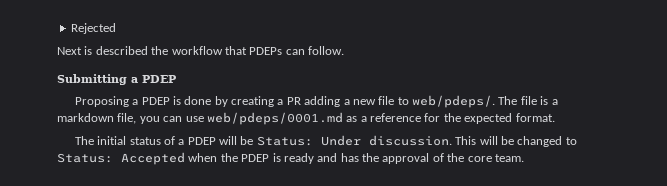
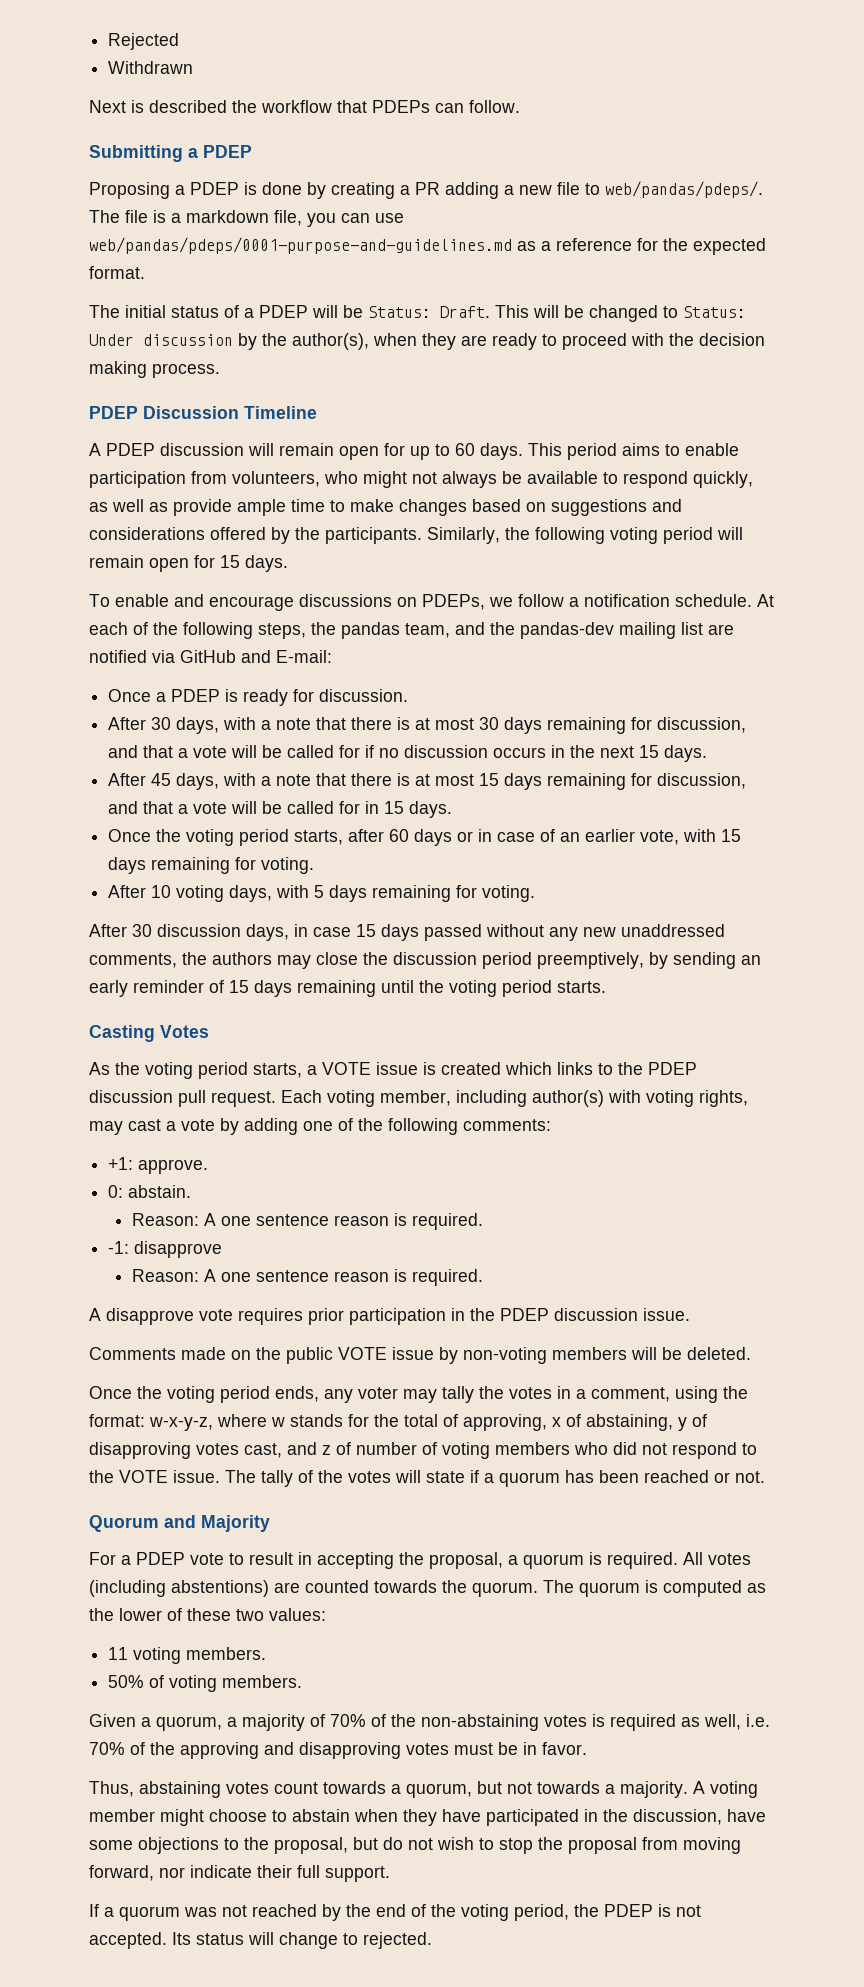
+ Withdrawn
- Proposing a PDEP is done by creating a PR adding a new file to web/pdeps/.
+ Proposing a PDEP is done by creating a PR adding a new file to web/pandas/pdeps/.
- The file is a markdown file, you can use web/pdeps/0001.md as a reference for the expected format.
+ The file is a markdown file, you can use web/pandas/pdeps/0001-purpose-and-guidelines.md as a reference for the expected format.
- The initial status of a PDEP will be Status: Under discussion.
+ The initial status of a PDEP will be Status: Draft.
- This will be changed to Status: Accepted when the PDEP is ready and has the approval of the core team.
+ This will be changed to Status: Under discussion by the author(s), when they are ready to proceed with the decision making process.
+ PDEP Discussion Timeline
+ A PDEP discussion will remain open for up to 60 days. This period aims to enable participation from volunteers, who might not always be available to respond quickly, as well as provide ample time to make changes based on suggestions and considerations offered by the participants. Similarly, the following voting period will remain open for 15 days.
+ To enable and encourage discussions on PDEPs, we follow a notification schedule. At each of the following steps, the pandas team, and the pandas-dev mailing list are notified via GitHub and E-mail:
+ Once a PDEP is ready for discussion.
+ After 30 days, with a note that there is at most 30 days remaining for discussion, and that a vote will be called for if no discussion occurs in the next 15 days.
+ After 45 days, with a note that there is at most 15 days remaining for discussion, and that a vote will be called for in 15 days.
+ Once the voting period starts, after 60 days or in case of an earlier vote, with 15 days remaining for voting.
+ After 10 voting days, with 5 days remaining for voting.
+ After 30 discussion days, in case 15 days passed without any new unaddressed comments, the authors may close the discussion period preemptively, by sending an early reminder of 15 days remaining until the voting period starts.
+ Casting Votes
+ As the voting period starts, a VOTE issue is created which links to the PDEP discussion pull request. Each voting member, including author(s) with voting rights, may cast a vote by adding one of the following comments:
+ +1: approve.
+ 0: abstain.
+ Reason: A one sentence reason is required.
+ -1: disapprove
+ Reason: A one sentence reason is required.
+ A disapprove vote requires prior participation in the PDEP discussion issue.
+ Comments made on the public VOTE issue by non-voting members will be deleted.
+ Once the voting period ends, any voter may tally the votes in a comment, using the format: w-x-y-z, where w stands for the total of approving, x of abstaining, y of disapproving votes cast, and z of number of voting members who did not respond to the VOTE issue. The tally of the votes will state if a quorum has been reached or not.
+ Quorum and Majority
+ For a PDEP vote to result in accepting the proposal, a quorum is required. All votes (including abstentions) are counted towards the quorum. The quorum is computed as the lower of these two values:
+ 11 voting members.
+ 50% of voting members.
+ Given a quorum, a majority of 70% of the non-abstaining votes is required as well, i.e. 70% of the approving and disapproving votes must be in favor.
+ Thus, abstaining votes count towards a quorum, but not towards a majority. A voting member might choose to abstain when they have participated in the discussion, have some objections to the proposal, but do not wish to stop the proposal from moving forward, nor indicate their full support.
+ If a quorum was not reached by the end of the voting period, the PDEP is not accepted. Its status will change to rejected.

